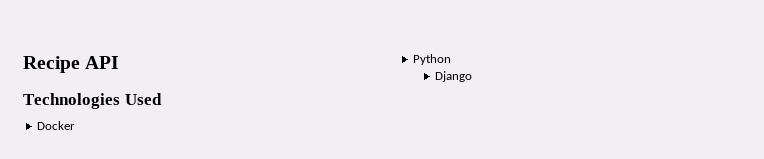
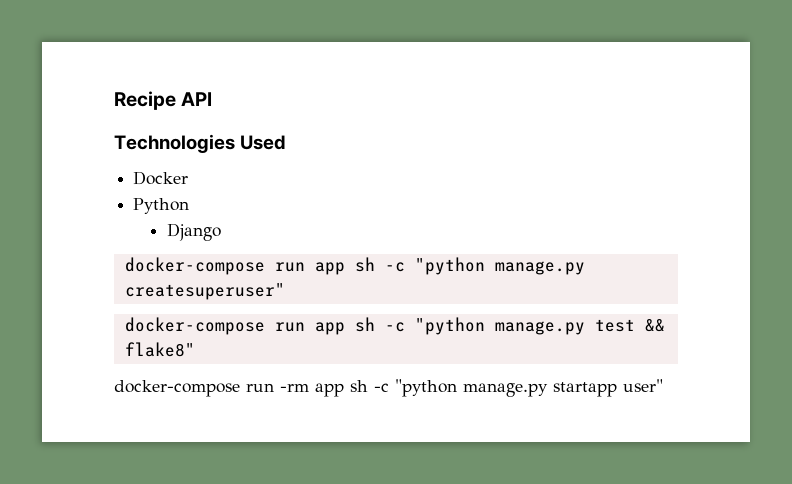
+ docker-compose run app sh -c "python manage.py createsuperuser"
+ docker-compose run app sh -c "python manage.py test && flake8"
+ docker-compose run -rm app sh -c "python manage.py startapp user"

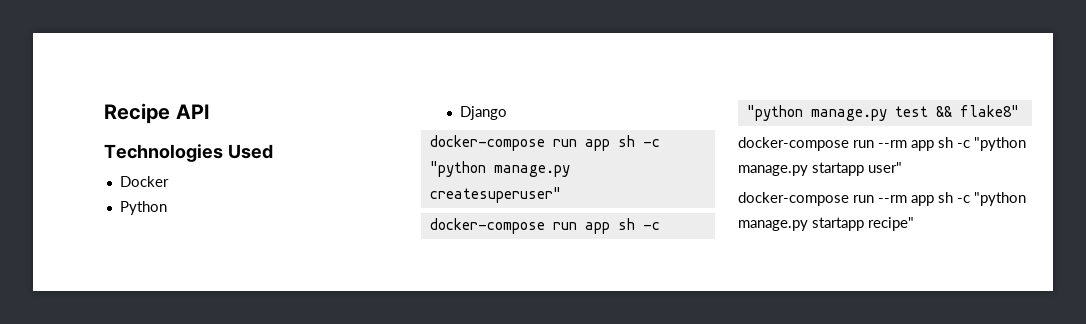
- docker-compose run -rm app sh -c "python manage.py startapp user"
+ docker-compose run --rm app sh -c "python manage.py startapp user"
+ docker-compose run --rm app sh -c "python manage.py startapp recipe"

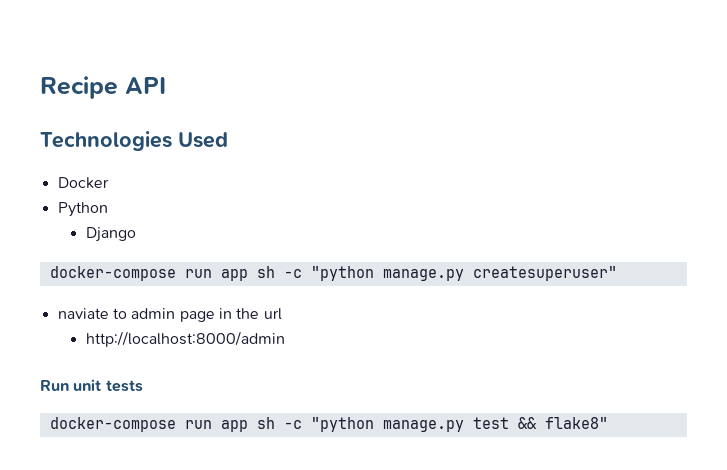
+ naviate to admin page in the url
+ http://localhost:8000/admin
+ Run unit tests
- docker-compose run --rm app sh -c "python manage.py startapp user"
- docker-compose run --rm app sh -c "python manage.py startapp recipe"

